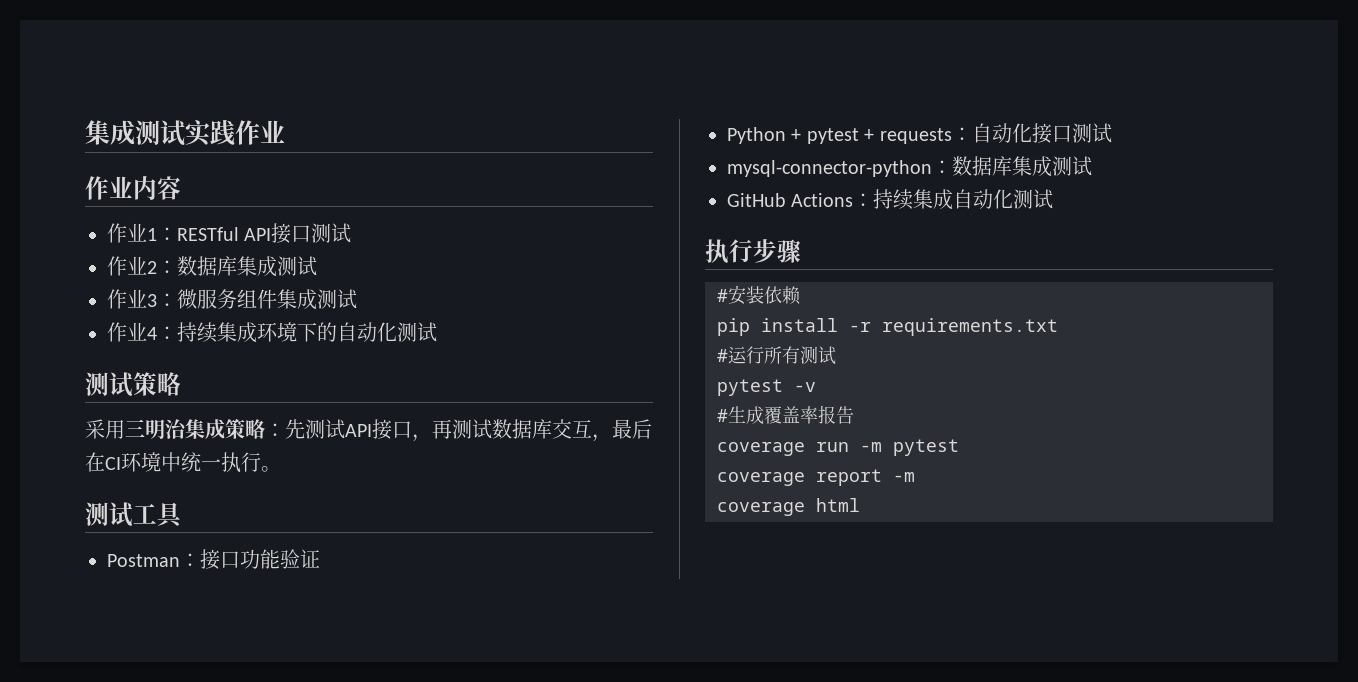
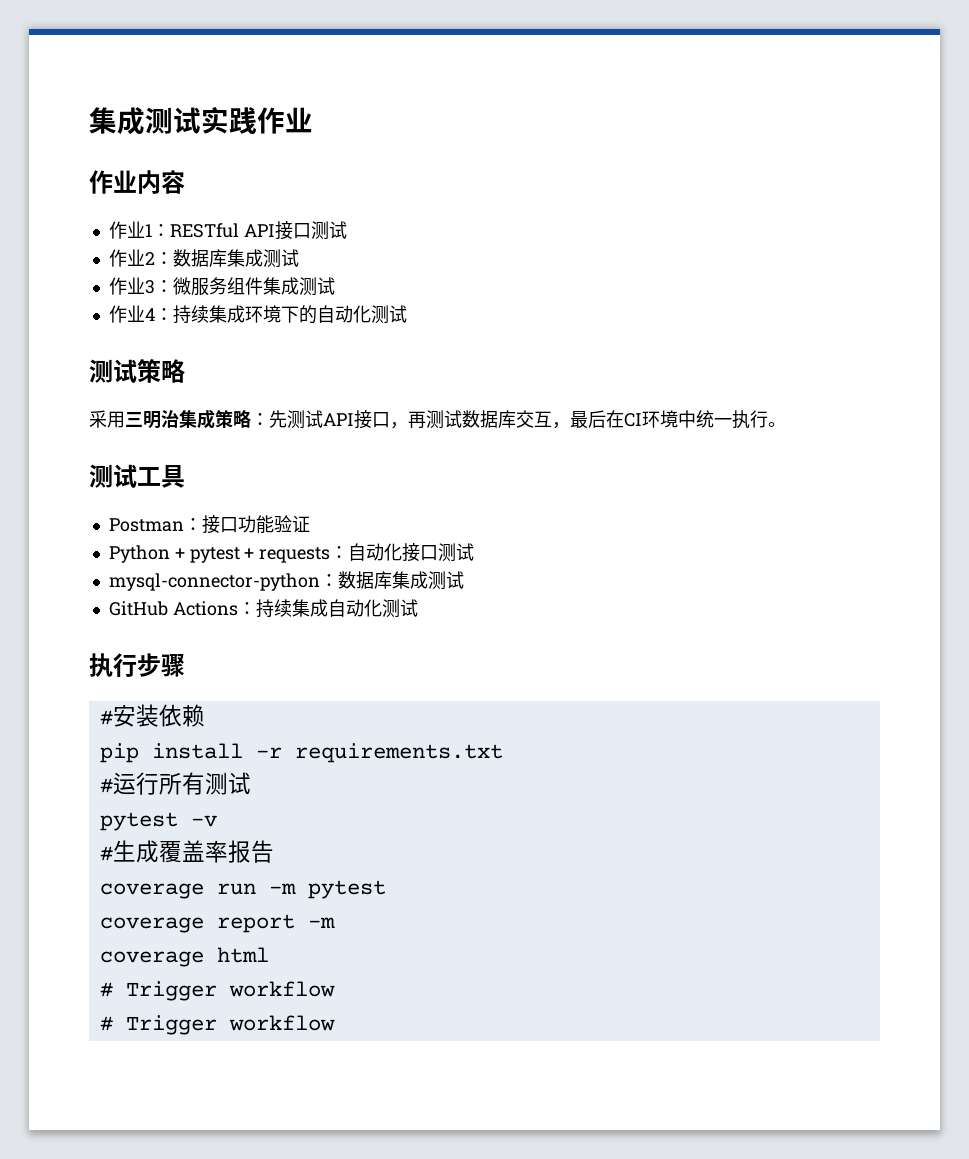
  coverage html
+ # Trigger workflow
+ # Trigger workflow

